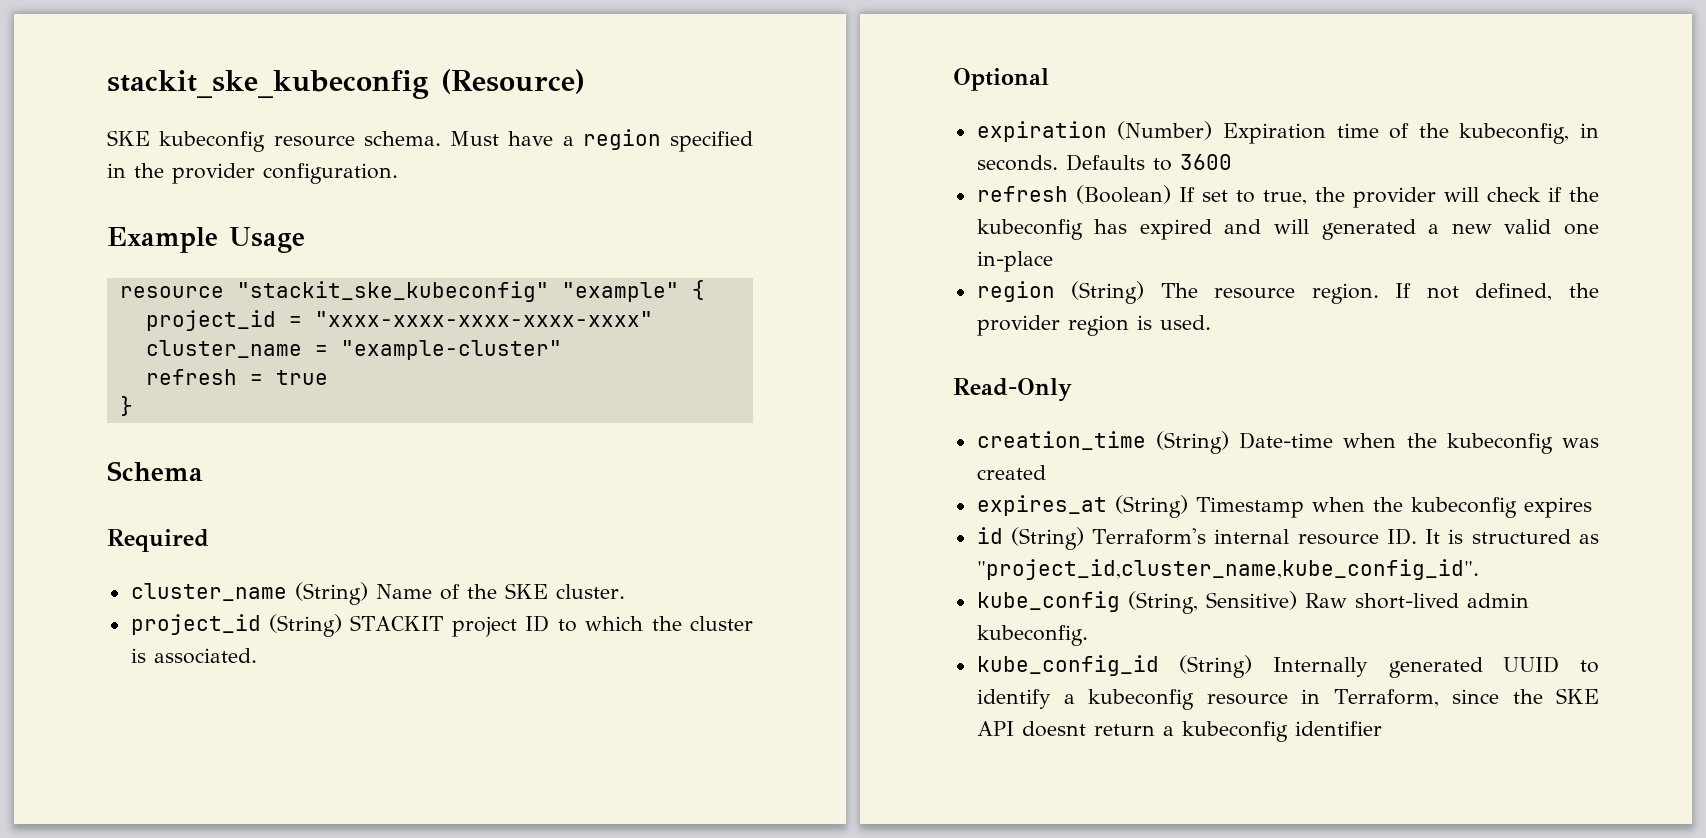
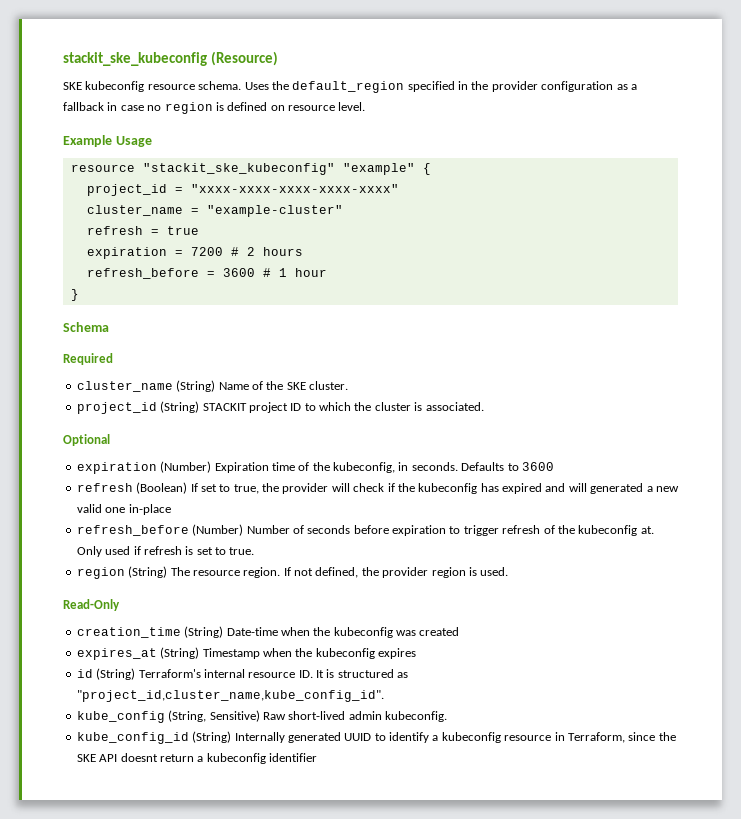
- Must have a region specified in the provider configuration.
+ Uses the default_region specified in the provider configuration as a fallback in case no region is defined on resource level.
+ expiration = 7200 # 2 hours
+ refresh_before = 3600 # 1 hour
+ refresh_before (Number) Number of seconds before expiration to trigger refresh of the kubeconfig at. Only used if refresh is set to true.

